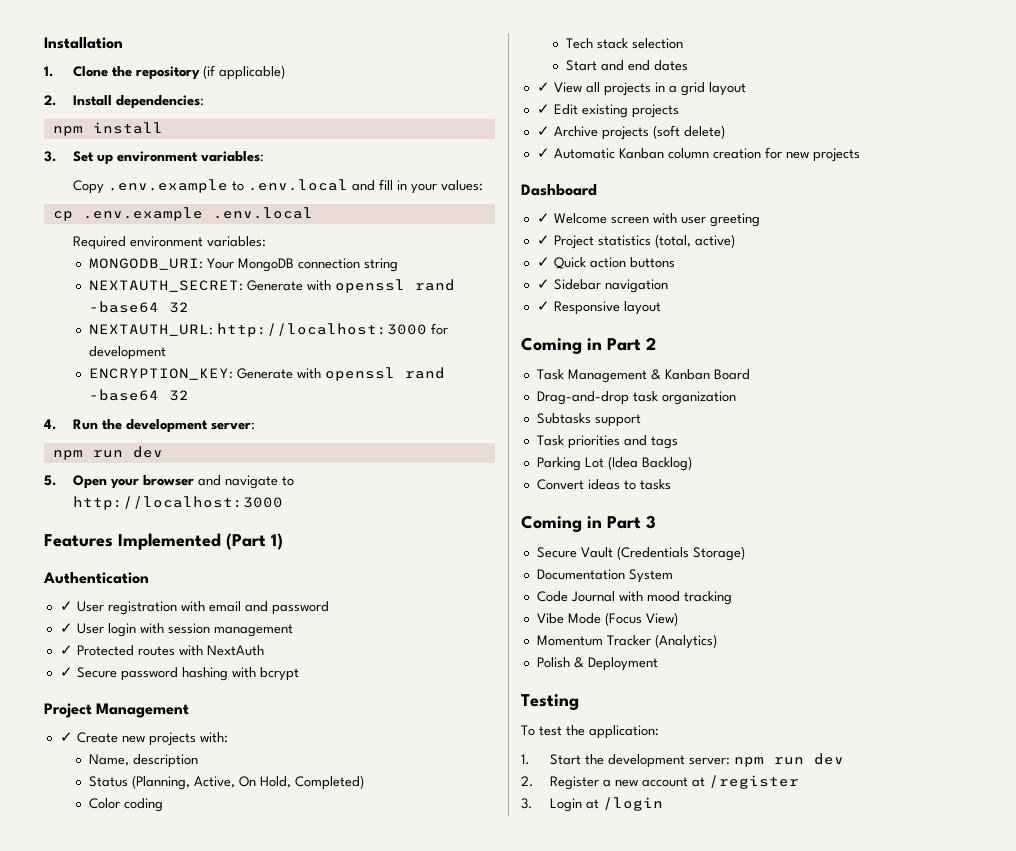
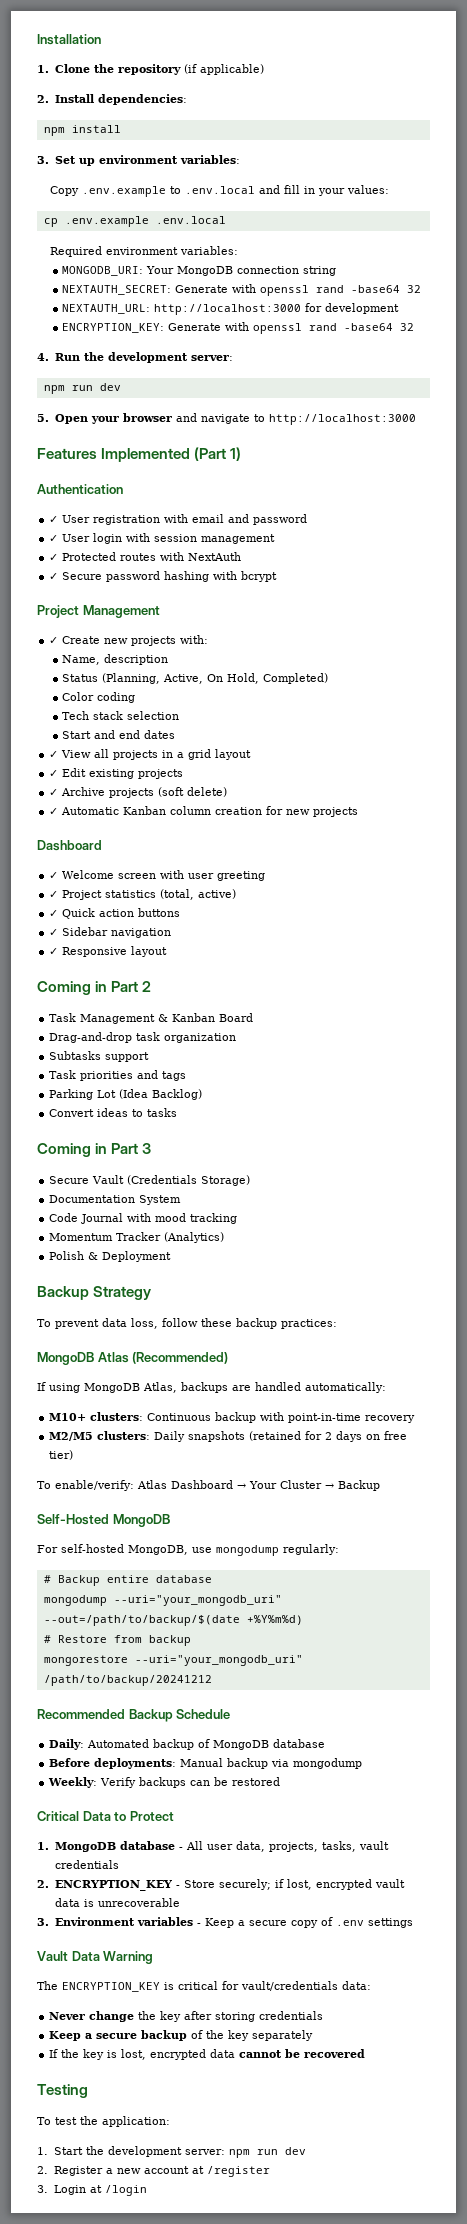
- Vibe Mode (Focus View)
+ Backup Strategy
+ To prevent data loss, follow these backup practices:
+ MongoDB Atlas (Recommended)
+ If using MongoDB Atlas, backups are handled automatically:
+ M10+ clusters: Continuous backup with point-in-time recovery
+ M2/M5 clusters: Daily snapshots (retained for 2 days on free tier)
+ To enable/verify: Atlas Dashboard → Your Cluster → Backup
+ Self-Hosted MongoDB
+ For self-hosted MongoDB, use mongodump regularly:
+ # Backup entire database
+ mongodump --uri="your_mongodb_uri" --out=/path/to/backup/$(date +%Y%m%d)
+ # Restore from backup
+ mongorestore --uri="your_mongodb_uri" /path/to/backup/20241212
+ Recommended Backup Schedule
+ Daily: Automated backup of MongoDB database
+ Before deployments: Manual backup via mongodump
+ Weekly: Verify backups can be restored
+ Critical Data to Protect
+ 1. MongoDB database - All user data, projects, tasks, vault credentials
+ 2. ENCRYPTION_KEY - Store securely; if lost, encrypted vault data is unrecoverable
+ 3. Environment variables - Keep a secure copy of .env settings
+ Vault Data Warning
+ The ENCRYPTION_KEY is critical for vault/credentials data:
+ Never change the key after storing credentials
+ Keep a secure backup of the key separately
+ If the key is lost, encrypted data cannot be recovered

